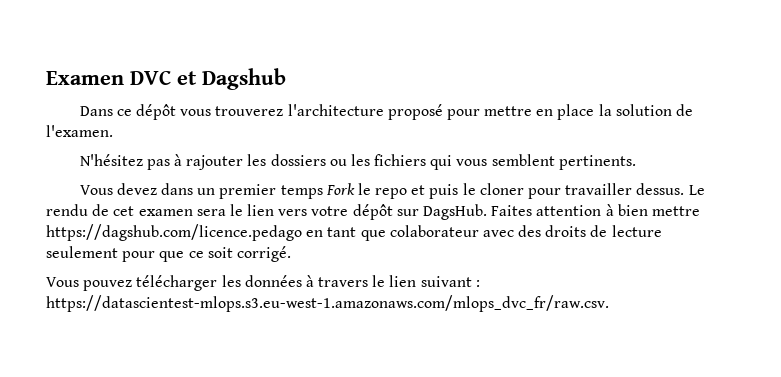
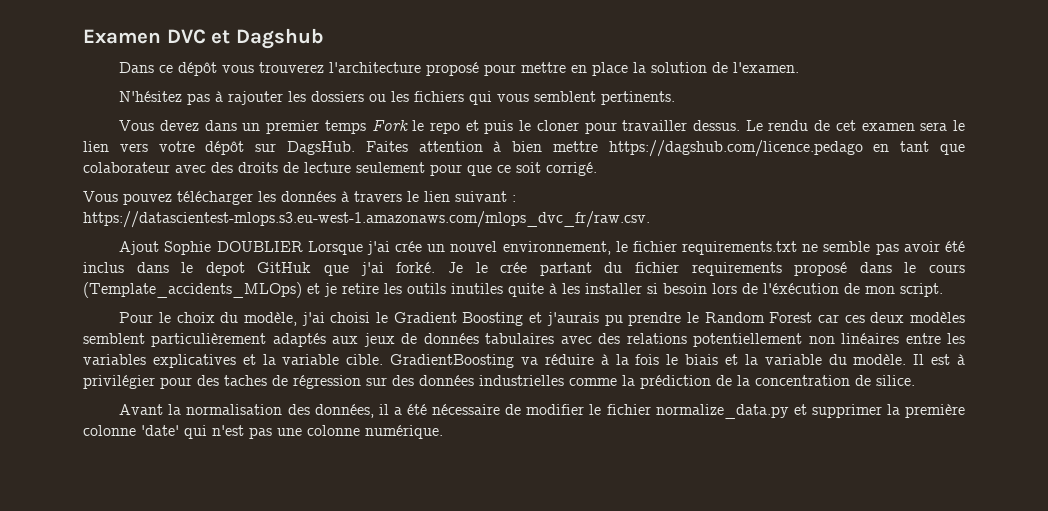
+ Ajout Sophie DOUBLIER Lorsque j'ai crée un nouvel environnement, le fichier requirements.txt ne semble pas avoir été inclus dans le depot GitHuk que j'ai forké. Je le crée partant du fichier requirements proposé dans le cours (Template_accidents_MLOps) et je retire les outils inutiles quite à les installer si besoin lors de l'éxécution de mon script.
+ Pour le choix du modèle, j'ai choisi le Gradient Boosting et j'aurais pu prendre le Random Forest car ces deux modèles semblent particulièrement adaptés aux jeux de données tabulaires avec des relations potentiellement non linéaires entre les variables explicatives et la variable cible. GradientBoosting va réduire à la fois le biais et la variable du modèle. Il est à privilégier pour des taches de régression sur des données industrielles comme la prédiction de la concentration de silice.
+ Avant la normalisation des données, il a été nécessaire de modifier le fichier normalize_data.py et supprimer la première colonne 'date' qui n'est pas une colonne numérique.

